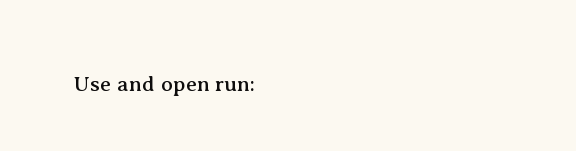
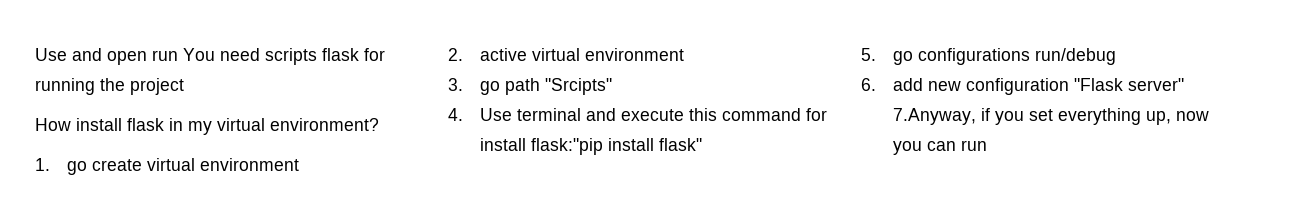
- Use and open run:
+ Use and open run You need scripts flask for running the project
+ How install flask in my virtual environment?
+ 1. go create virtual environment
+ 2. active virtual environment
+ 3. go path "Srcipts"
+ 4. Use terminal and execute this command for install flask:"pip install flask"
+ 5. go configurations run/debug
+ 6. add new configuration "Flask server" 7.Anyway, if you set everything up, now you can run

